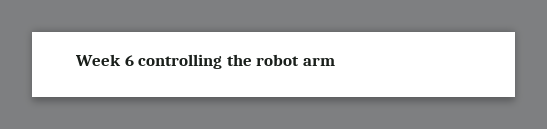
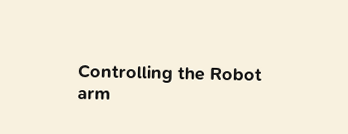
- Week 6 controlling the robot arm
+ Controlling the Robot arm

